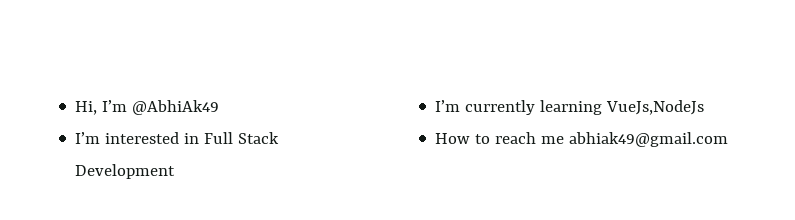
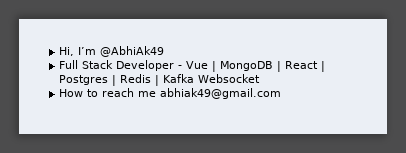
- I’m interested in Full Stack Development
- I’m currently learning VueJs,NodeJs
+ Full Stack Developer - Vue | MongoDB | React | Postgres | Redis | Kafka Websocket

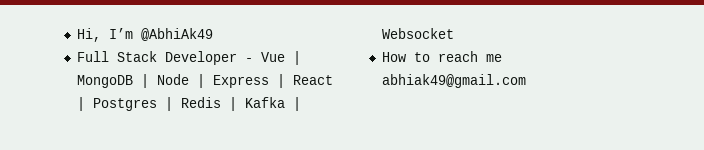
- Full Stack Developer - Vue | MongoDB | React | Postgres | Redis | Kafka Websocket
+ Full Stack Developer - Vue | MongoDB | Node | Express | React | Postgres | Redis | Kafka | Websocket

